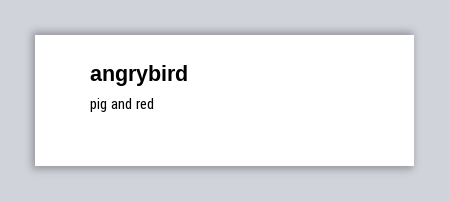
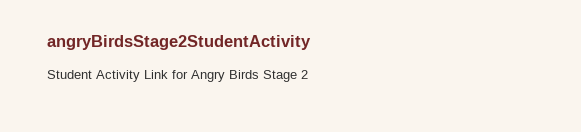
- angrybird
- pig and red
+ angryBirdsStage2StudentActivity
+ Student Activity Link for Angry Birds Stage 2

